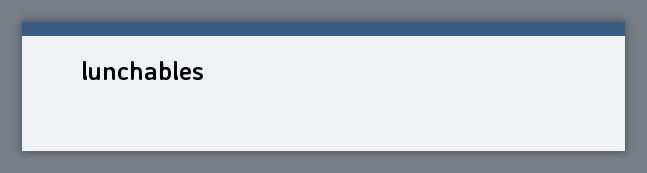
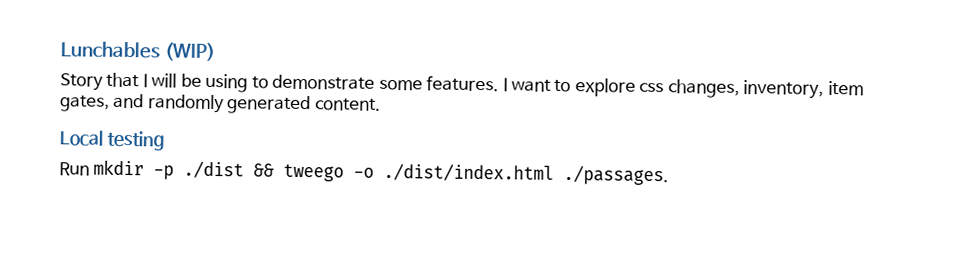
- lunchables
+ Lunchables (WIP)
+ Story that I will be using to demonstrate some features. I want to explore css changes, inventory, item gates, and randomly generated content.
+ Local testing
+ Run mkdir -p ./dist && tweego -o ./dist/index.html ./passages.

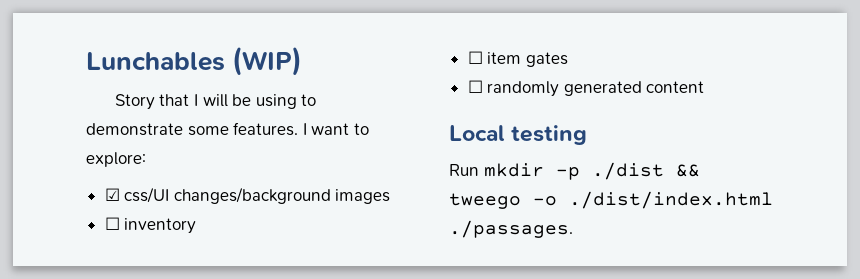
- I want to explore css changes, inventory, item gates, and randomly generated content.
+ I want to explore:
+ ☑ css/UI changes/background images
+ ☐ inventory
+ ☐ item gates
+ ☐ randomly generated content

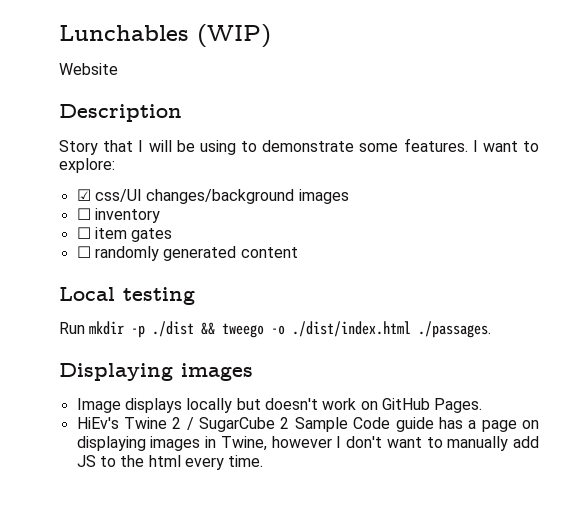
+ Website
+ Description
+ Displaying images
+ Image displays locally but doesn't work on GitHub Pages.
+ HiEv's Twine 2 / SugarCube 2 Sample Code guide has a page on displaying images in Twine, however I don't want to manually add JS to the html every time.

